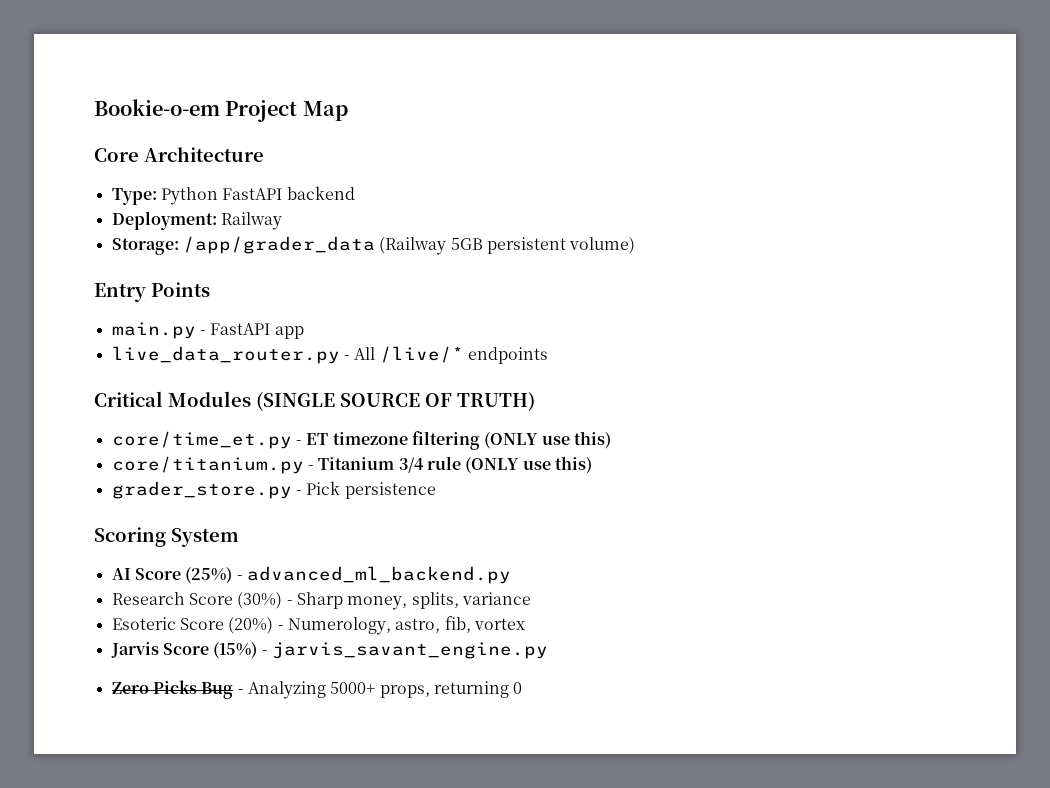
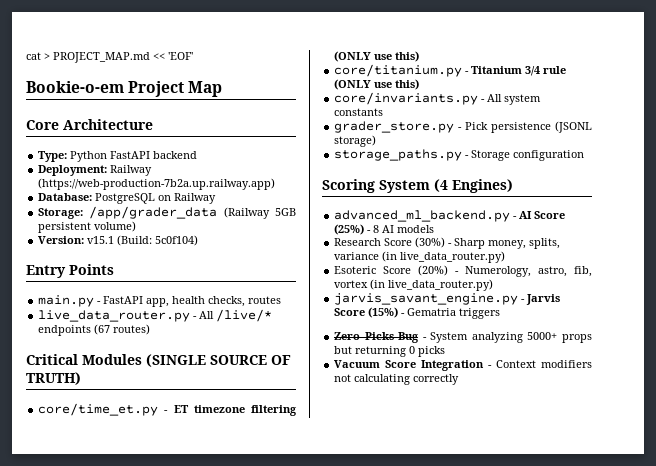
+ cat > PROJECT_MAP.md << 'EOF'
- Deployment: Railway
+ Deployment: Railway (https://web-production-7b2a.up.railway.app)
+ Database: PostgreSQL on Railway
+ Version: v15.1 (Build: 5c0f104)
- main.py - FastAPI app
+ main.py - FastAPI app, health checks, routes
- live_data_router.py - All /live/* endpoints
+ live_data_router.py - All /live/* endpoints (67 routes)
+ core/invariants.py - All system constants
- grader_store.py - Pick persistence
- Scoring System
- AI Score (25%) - advanced_ml_backend.py
+ grader_store.py - Pick persistence (JSONL storage)
+ storage_paths.py - Storage configuration
+ Scoring System (4 Engines)
+ advanced_ml_backend.py - AI Score (25%) - 8 AI models
- Research Score (30%) - Sharp money, splits, variance
+ Research Score (30%) - Sharp money, splits, variance (in live_data_router.py)
- Esoteric Score (20%) - Numerology, astro, fib, vortex
- Jarvis Score (15%) - jarvis_savant_engine.py
+ Esoteric Score (20%) - Numerology, astro, fib, vortex (in live_data_router.py)
+ jarvis_savant_engine.py - Jarvis Score (15%) - Gematria triggers
- Zero Picks Bug - Analyzing 5000+ props, returning 0
+ Zero Picks Bug - System analyzing 5000+ props but returning 0 picks
+ Vacuum Score Integration - Context modifiers not calculating correctly

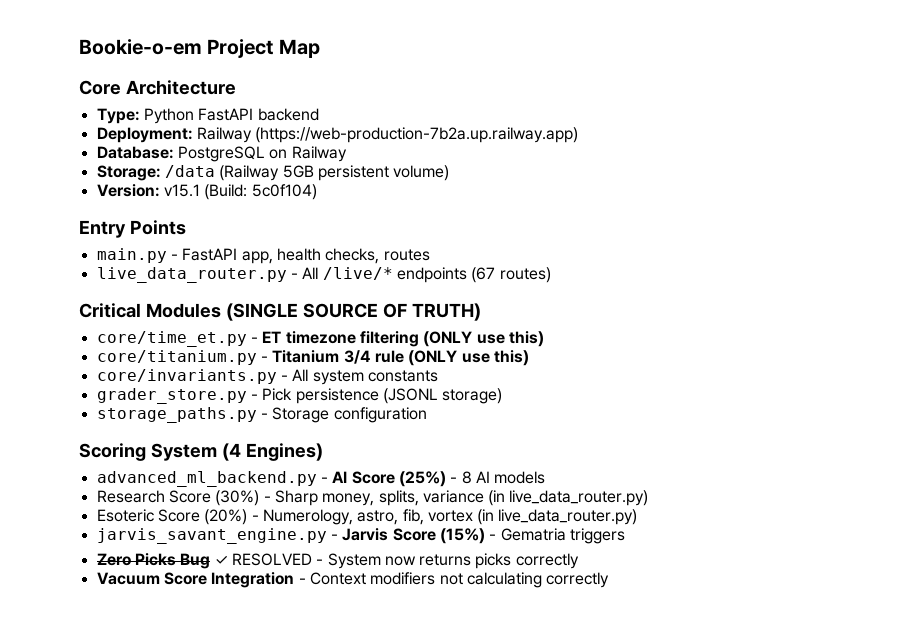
- cat > PROJECT_MAP.md << 'EOF'
- Storage: /app/grader_data (Railway 5GB persistent volume)
+ Storage: /data (Railway 5GB persistent volume)
- Zero Picks Bug - System analyzing 5000+ props but returning 0 picks
+ Zero Picks Bug ✓ RESOLVED - System now returns picks correctly

